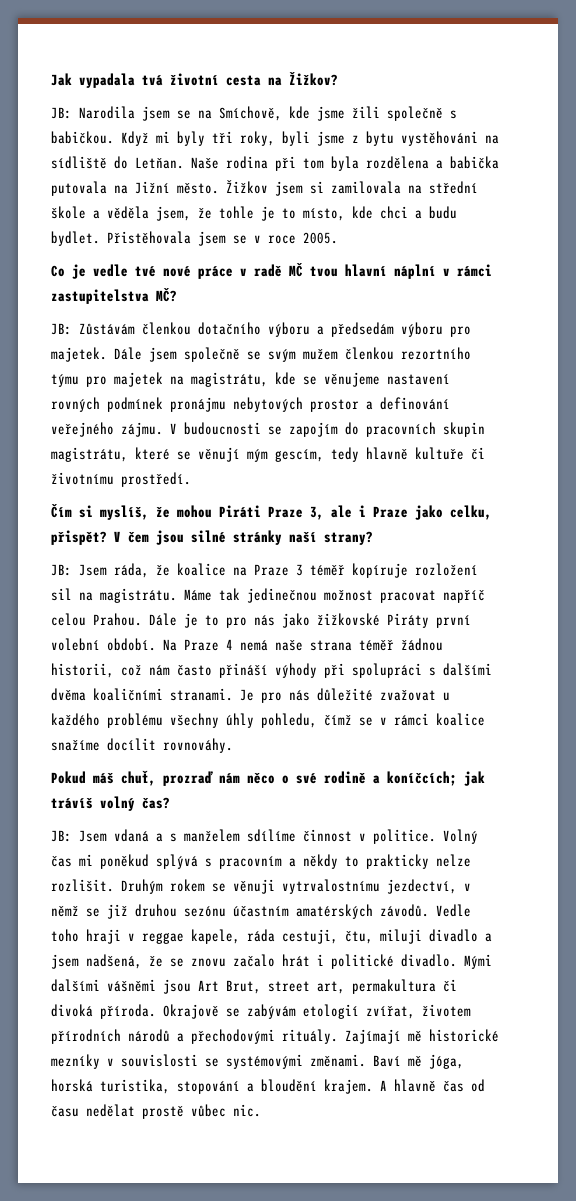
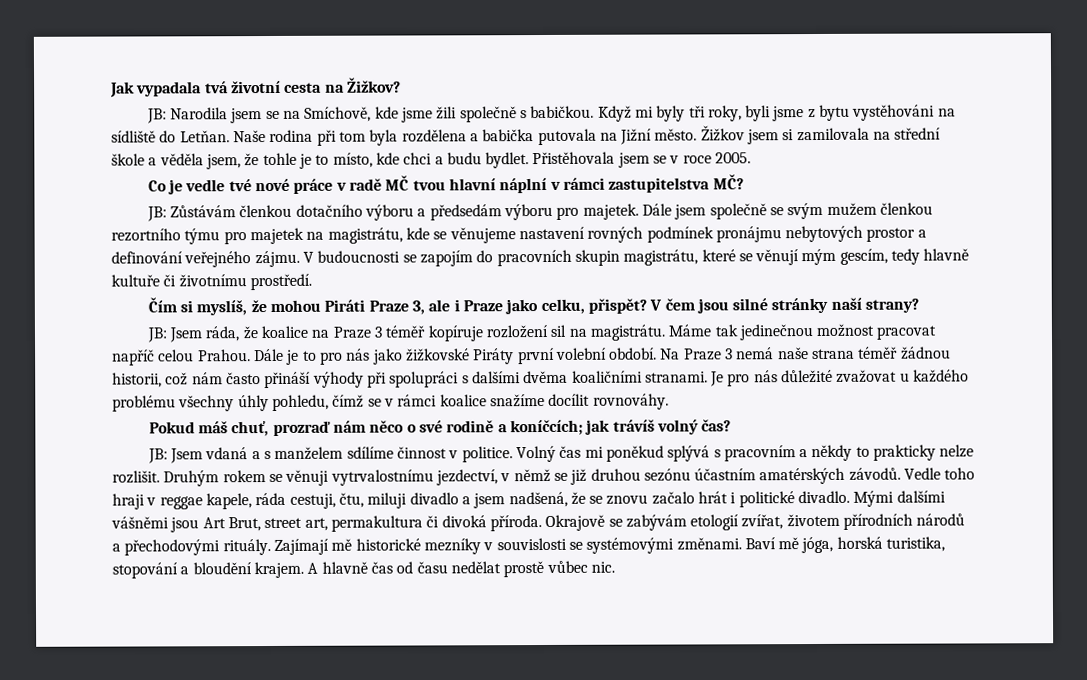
- Na Praze 4 nemá naše strana téměř žádnou historii, což nám často přináší výhody při spolupráci s dalšími dvěma koaličními stranami.
+ Na Praze 3 nemá naše strana téměř žádnou historii, což nám často přináší výhody při spolupráci s dalšími dvěma koaličními stranami.

